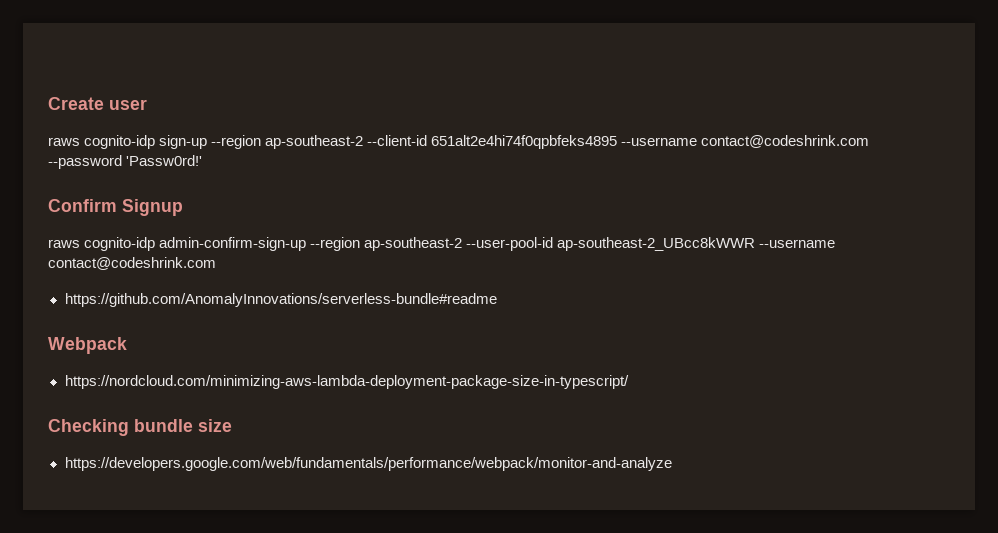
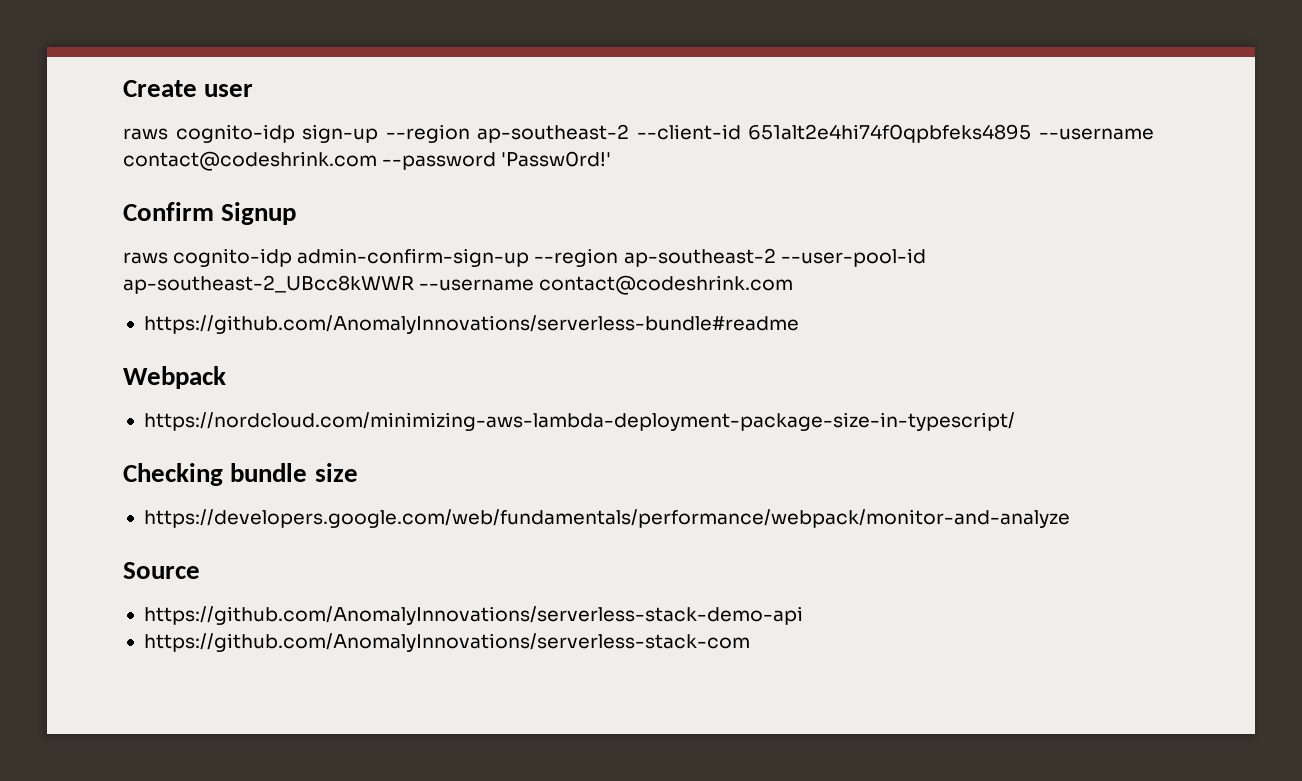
+ Source
+ https://github.com/AnomalyInnovations/serverless-stack-demo-api
+ https://github.com/AnomalyInnovations/serverless-stack-com

